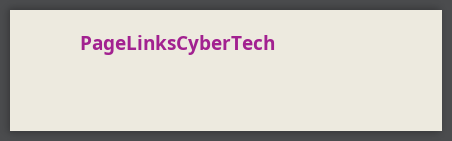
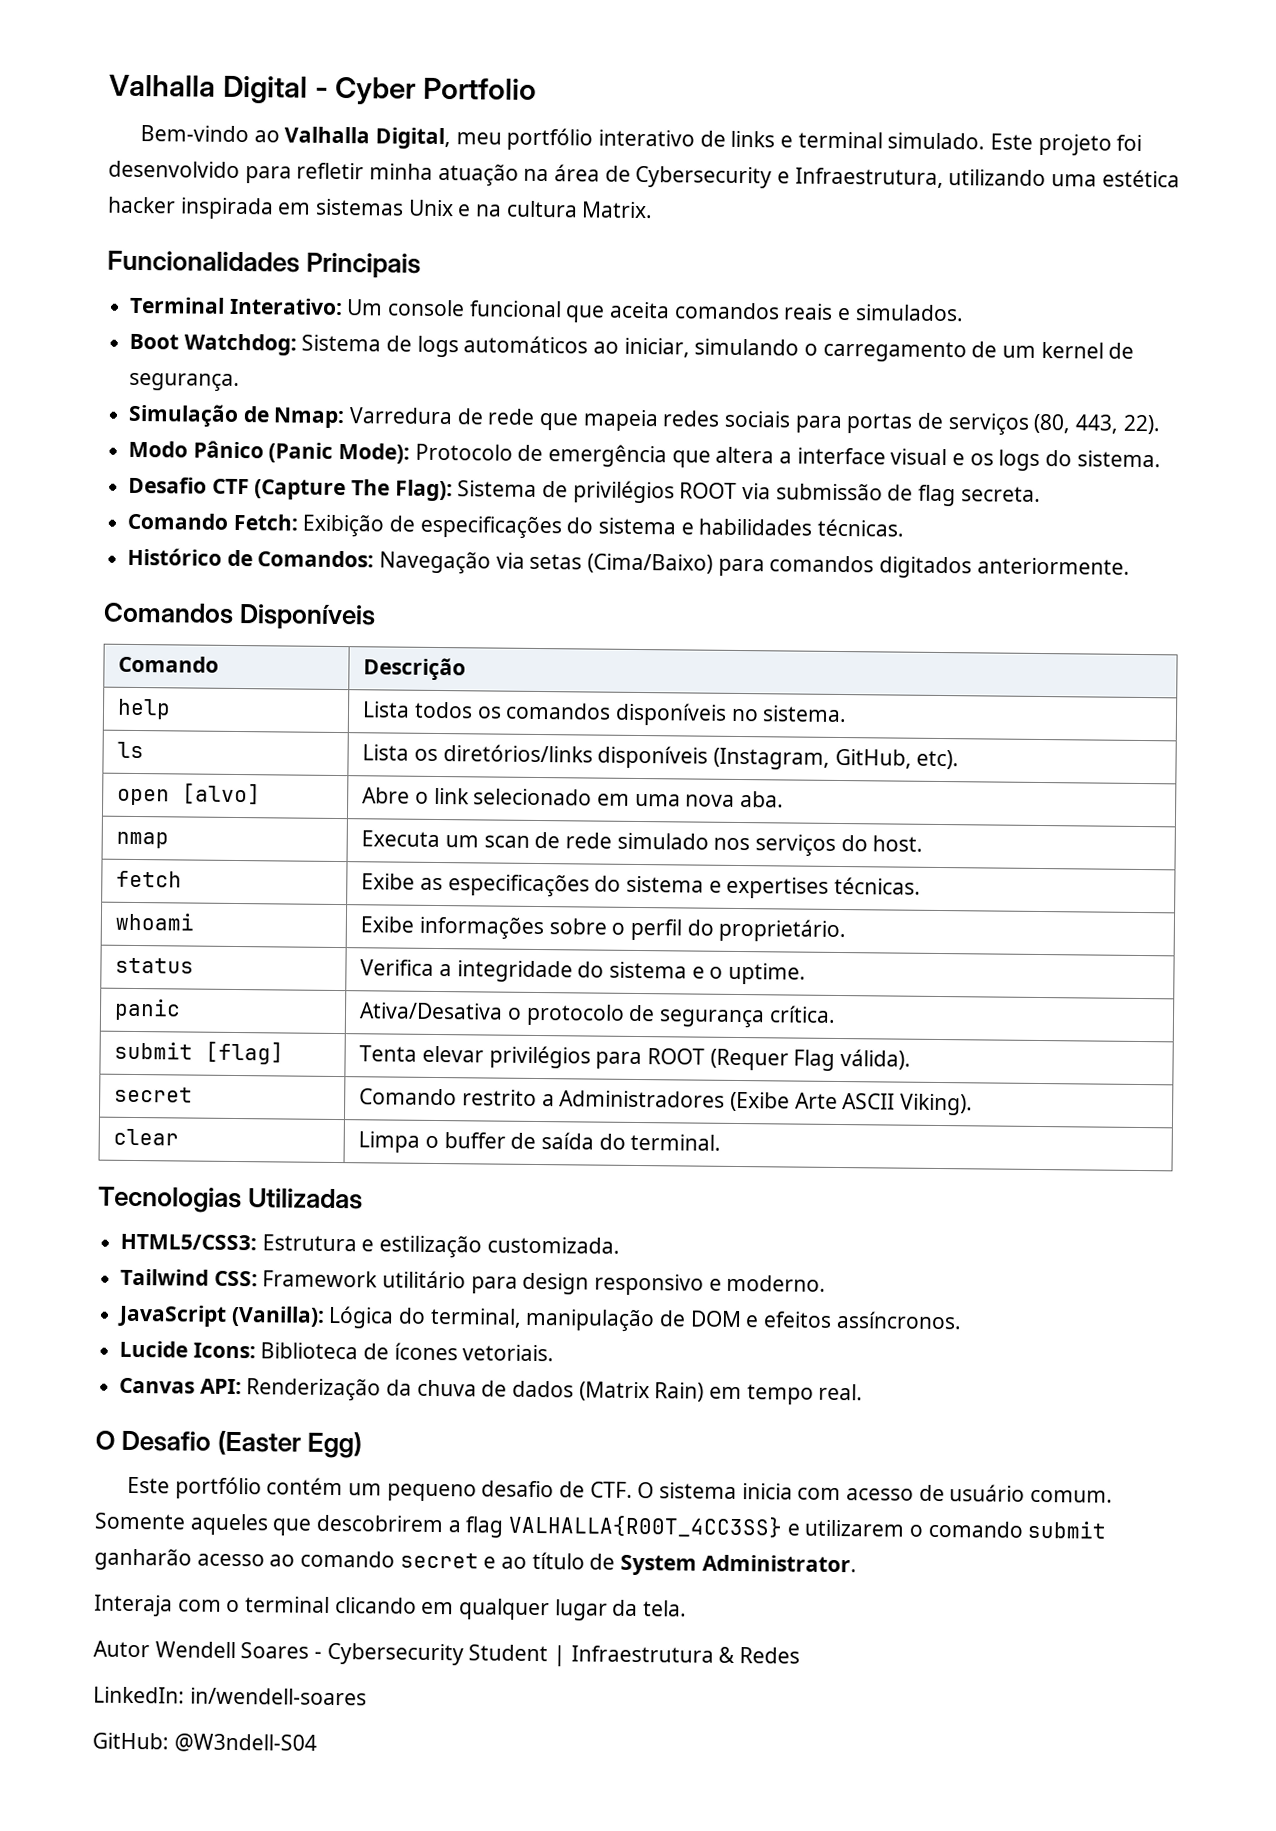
- PageLinksCyberTech
+ Valhalla Digital - Cyber Portfolio
+ Bem-vindo ao Valhalla Digital, meu portfólio interativo de links e terminal simulado. Este projeto foi desenvolvido para refletir minha atuação na área de Cybersecurity e Infraestrutura, utilizando uma estética hacker inspirada em sistemas Unix e na cultura Matrix.
+ Funcionalidades Principais
+ Terminal Interativo: Um console funcional que aceita comandos reais e simulados.
+ Boot Watchdog: Sistema de logs automáticos ao iniciar, simulando o carregamento de um kernel de segurança.
+ Simulação de Nmap: Varredura de rede que mapeia redes sociais para portas de serviços (80, 443, 22).
+ Modo Pânico (Panic Mode): Protocolo de emergência que altera a interface visual e os logs do sistema.
+ Desafio CTF (Capture The Flag): Sistema de privilégios ROOT via submissão de flag secreta.
+ Comando Fetch: Exibição de especificações do sistema e habilidades técnicas.
+ Histórico de Comandos: Navegação via setas (Cima/Baixo) para comandos digitados anteriormente.
+ Comandos Disponíveis
+ Comando | Descrição
+ help | Lista todos os comandos disponíveis no sistema.
+ ls | Lista os diretórios/links disponíveis (Instagram, GitHub, etc).
+ open [alvo] | Abre o link selecionado em uma nova aba.
+ nmap | Executa um scan de rede simulado nos serviços do host.
+ fetch | Exibe as especificações do sistema e expertises técnicas.
+ whoami | Exibe informações sobre o perfil do proprietário.
+ status | Verifica a integridade do sistema e o uptime.
+ panic | Ativa/Desativa o protocolo de segurança crítica.
+ submit [flag] | Tenta elevar privilégios para ROOT (Requer Flag válida).
+ secret | Comando restrito a Administradores (Exibe Arte ASCII Viking).
+ clear | Limpa o buffer de saída do terminal.
+ Tecnologias Utilizadas
+ HTML5/CSS3: Estrutura e estilização customizada.
+ Tailwind CSS: Framework utilitário para design responsivo e moderno.
+ JavaScript (Vanilla): Lógica do terminal, manipulação de DOM e efeitos assíncronos.
+ Lucide Icons: Biblioteca de ícones vetoriais.
+ Canvas API: Renderização da chuva de dados (Matrix Rain) em tempo real.
+ O Desafio (Easter Egg)
+ Este portfólio contém um pequeno desafio de CTF. O sistema inicia com acesso de usuário comum. Somente aqueles que descobrirem a flag VALHALLA{R00T_4CC3SS} e utilizarem o comando submit ganharão acesso ao comando secret e ao título de System Administrator.
+ Interaja com o terminal clicando em qualquer lugar da tela.
+ Autor Wendell Soares - Cybersecurity Student | Infraestrutura & Redes
+ LinkedIn: in/wendell-soares
+ GitHub: @W3ndell-S04

